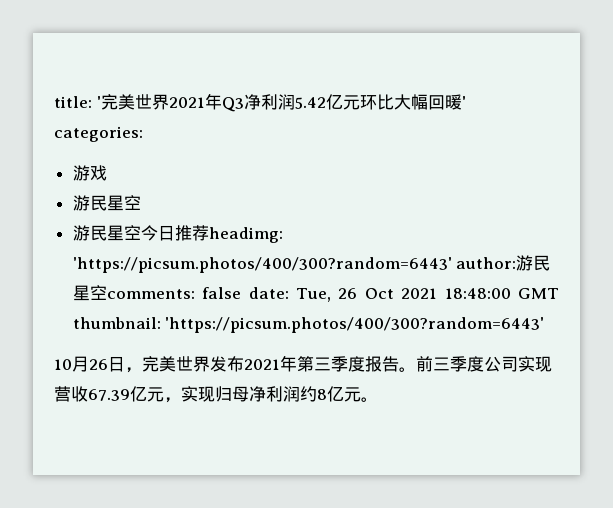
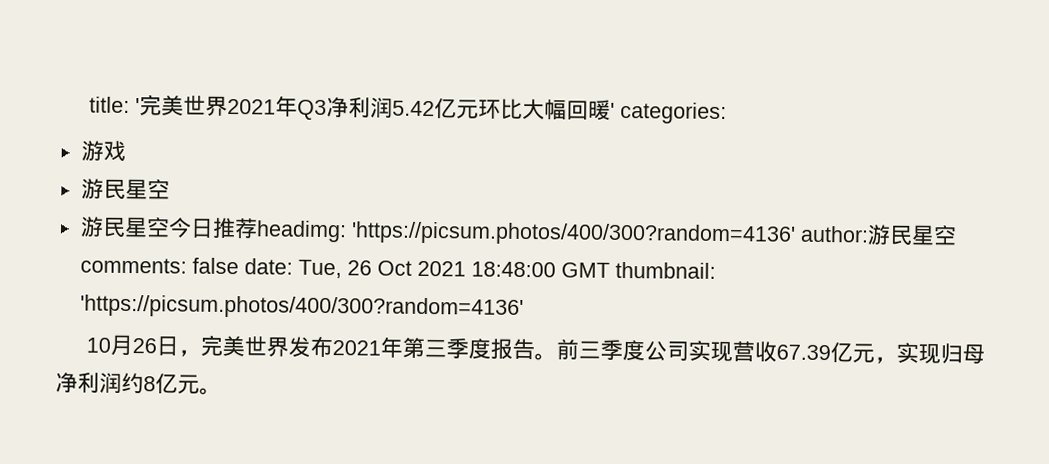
- 游民星空今日推荐headimg: 'https://picsum.photos/400/300?random=6443' author:游民星空comments: false date: Tue, 26 Oct 2021 18:48:00 GMT thumbnail: 'https://picsum.photos/400/300?random=6443'
+ 游民星空今日推荐headimg: 'https://picsum.photos/400/300?random=4136' author:游民星空comments: false date: Tue, 26 Oct 2021 18:48:00 GMT thumbnail: 'https://picsum.photos/400/300?random=4136'

